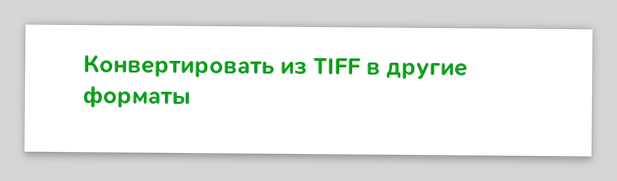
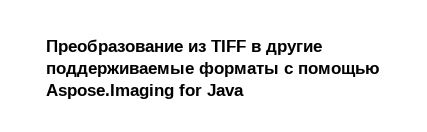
- Конвертировать из TIFF в другие форматы
+ Преобразование из TIFF в другие поддерживаемые форматы с помощью Aspose.Imaging for Java

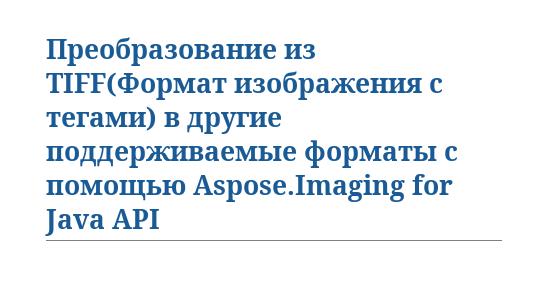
- Преобразование из TIFF в другие поддерживаемые форматы с помощью Aspose.Imaging for Java
+ Преобразование из TIFF(Формат изображения с тегами) в другие поддерживаемые форматы с помощью Aspose.Imaging for Java API

